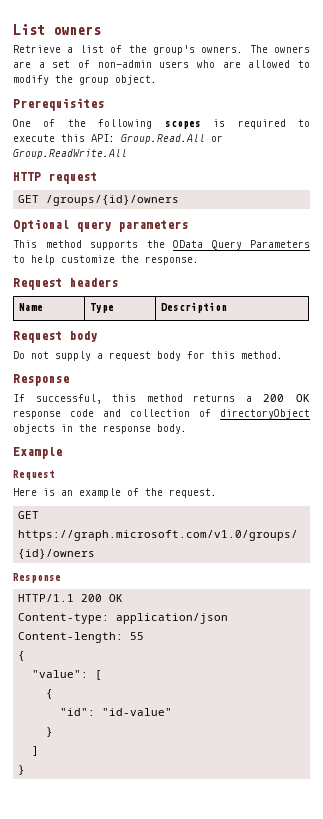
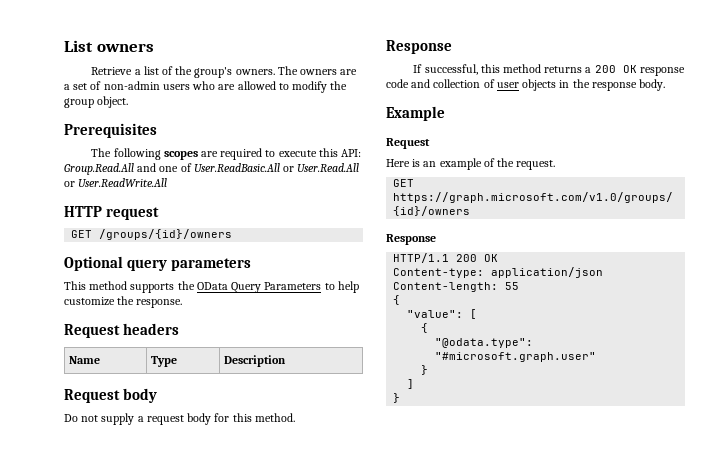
- One of the following scopes is required to execute this API: Group.Read.All or Group.ReadWrite.All
+ The following scopes are required to execute this API: Group.Read.All and one of User.ReadBasic.All or User.Read.All or User.ReadWrite.All
- If successful, this method returns a 200 OK response code and collection of directoryObject objects in the response body.
+ If successful, this method returns a 200 OK response code and collection of user objects in the response body.
- "id": "id-value"
+ "@odata.type": "#microsoft.graph.user"

